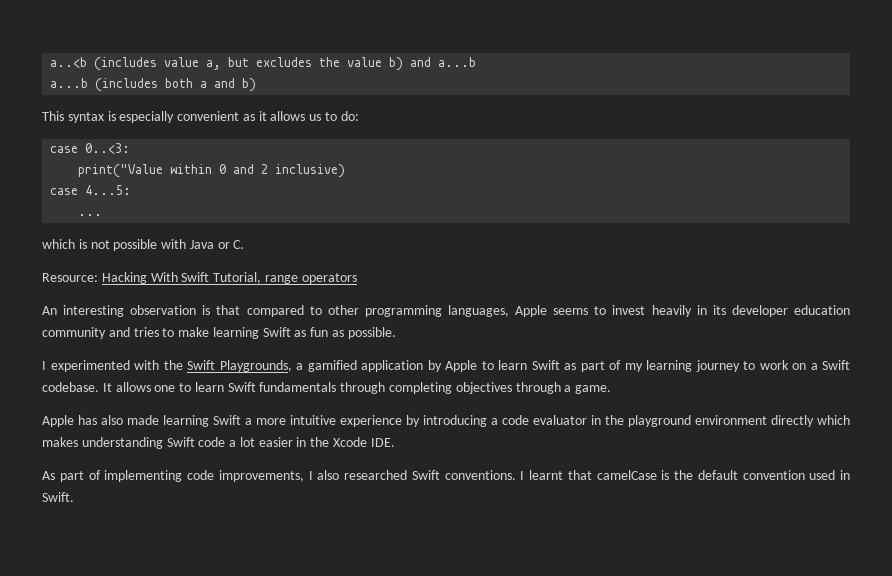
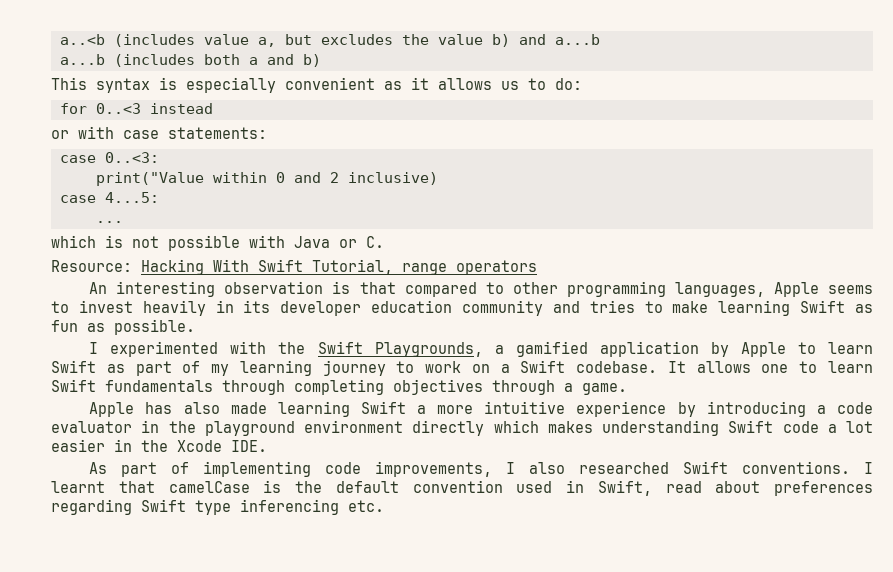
+ for 0..<3 instead
+ or with case statements:
- I learnt that camelCase is the default convention used in Swift.
+ I learnt that camelCase is the default convention used in Swift, read about preferences regarding Swift type inferencing etc.

